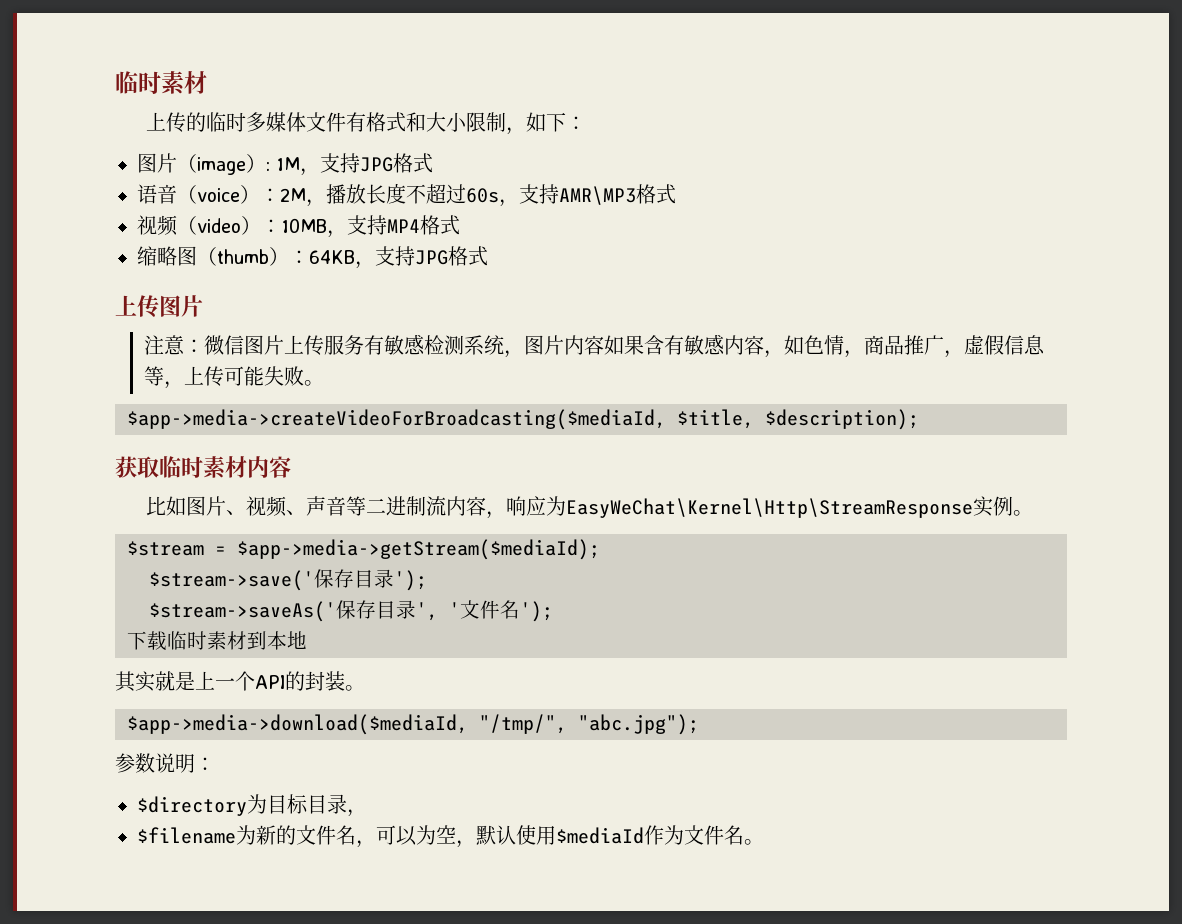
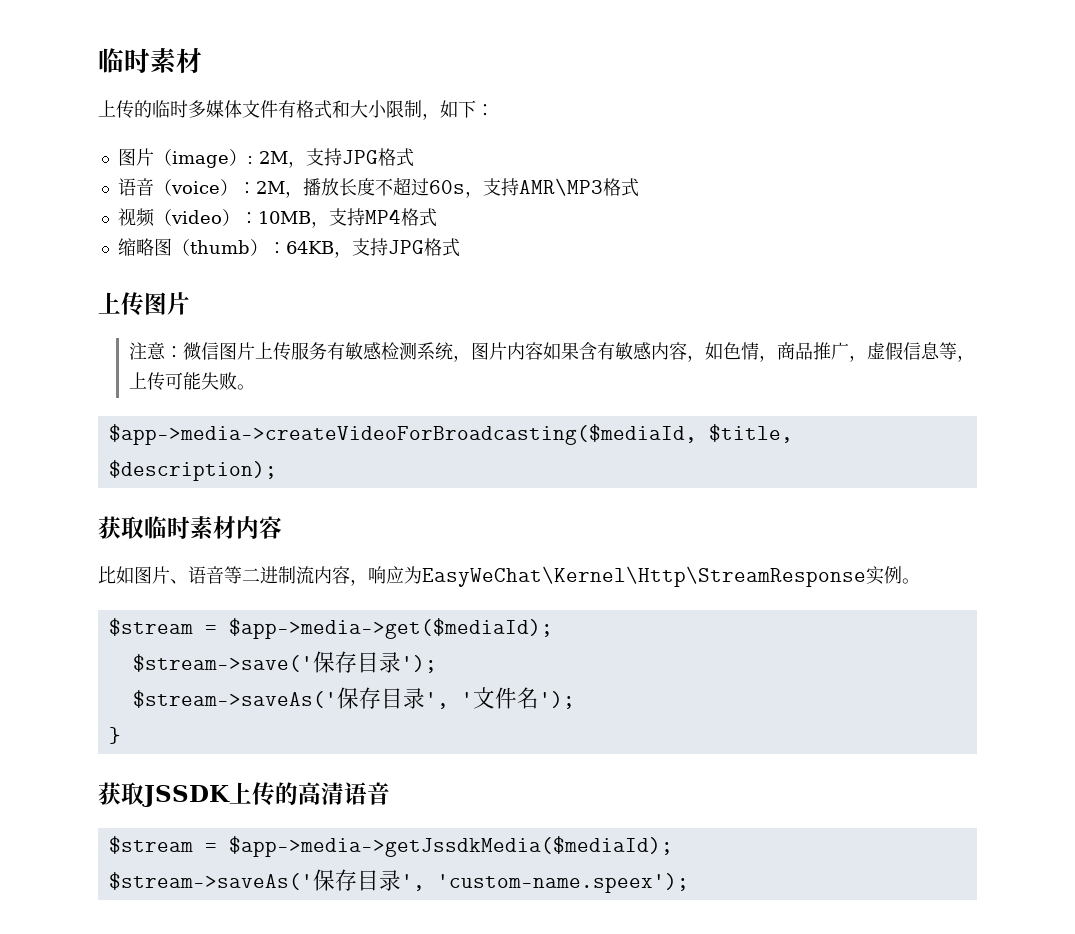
- 图片（image）: 1M，支持JPG格式
+ 图片（image）: 2M，支持JPG格式
- 比如图片、视频、声音等二进制流内容，响应为EasyWeChat\Kernel\Http\StreamResponse实例。
+ 比如图片、语音等二进制流内容，响应为EasyWeChat\Kernel\Http\StreamResponse实例。
- $stream = $app->media->getStream($mediaId);
+ $stream = $app->media->get($mediaId);
- 下载临时素材到本地
- 其实就是上一个API的封装。
- $app->media->download($mediaId, "/tmp/", "abc.jpg");
- 参数说明：
- $directory为目标目录，
- $filename为新的文件名，可以为空，默认使用$mediaId作为文件名。
+ }
+ 获取JSSDK上传的高清语音
+ $stream = $app->media->getJssdkMedia($mediaId);
+ $stream->saveAs('保存目录', 'custom-name.speex');

